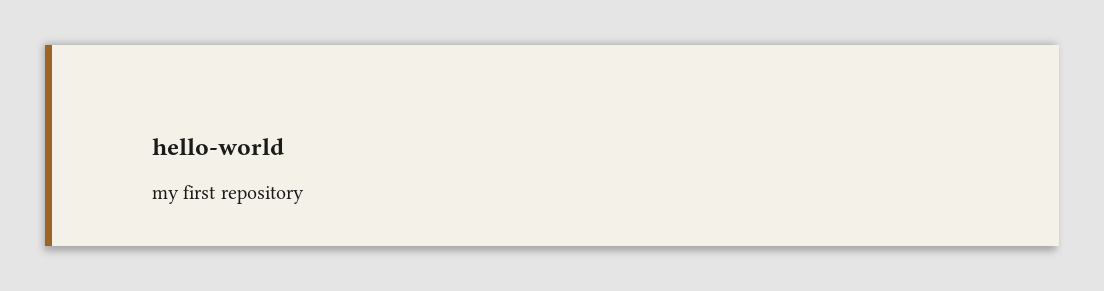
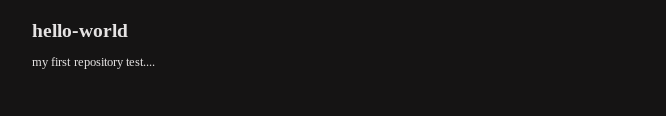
- my first repository
+ my first repository test....

